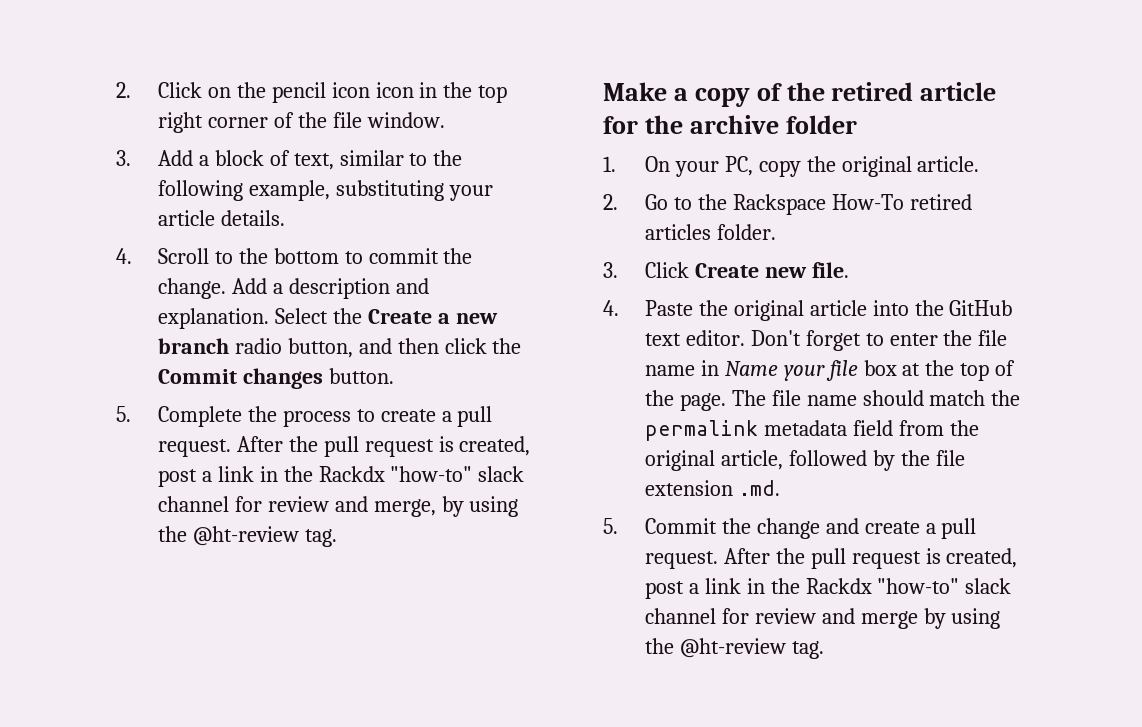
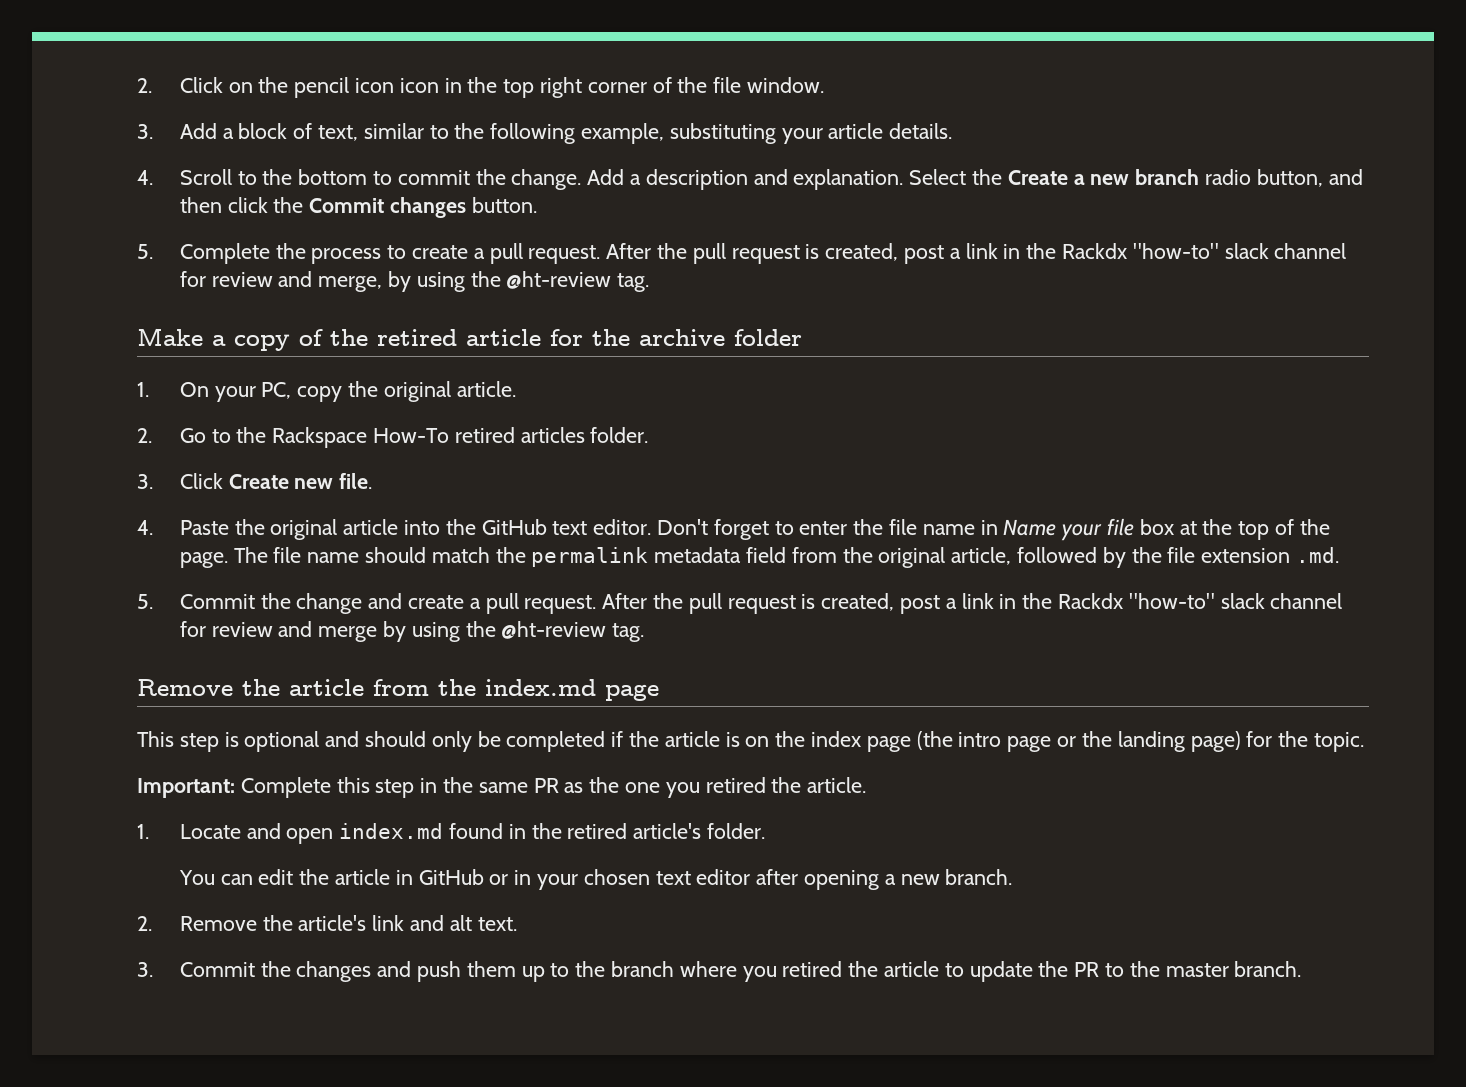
+ Remove the article from the index.md page
+ This step is optional and should only be completed if the article is on the index page (the intro page or the landing page) for the topic.
+ Important: Complete this step in the same PR as the one you retired the article.
+ 1. Locate and open index.md found in the retired article's folder.
+ You can edit the article in GitHub or in your chosen text editor after opening a new branch.
+ 2. Remove the article's link and alt text.
+ 3. Commit the changes and push them up to the branch where you retired the article to update the PR to the master branch.

